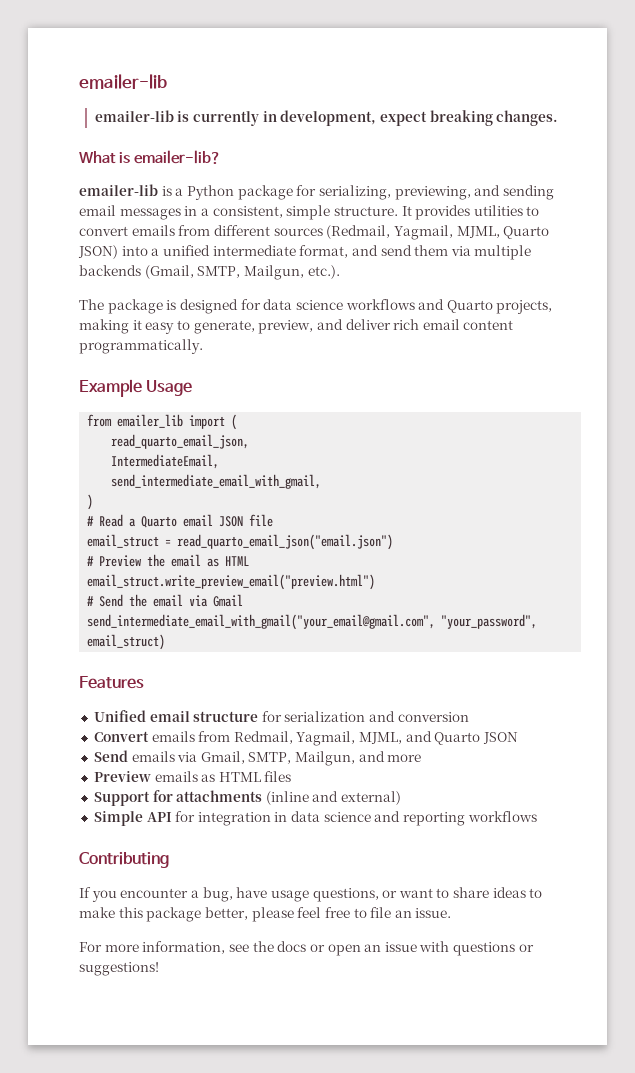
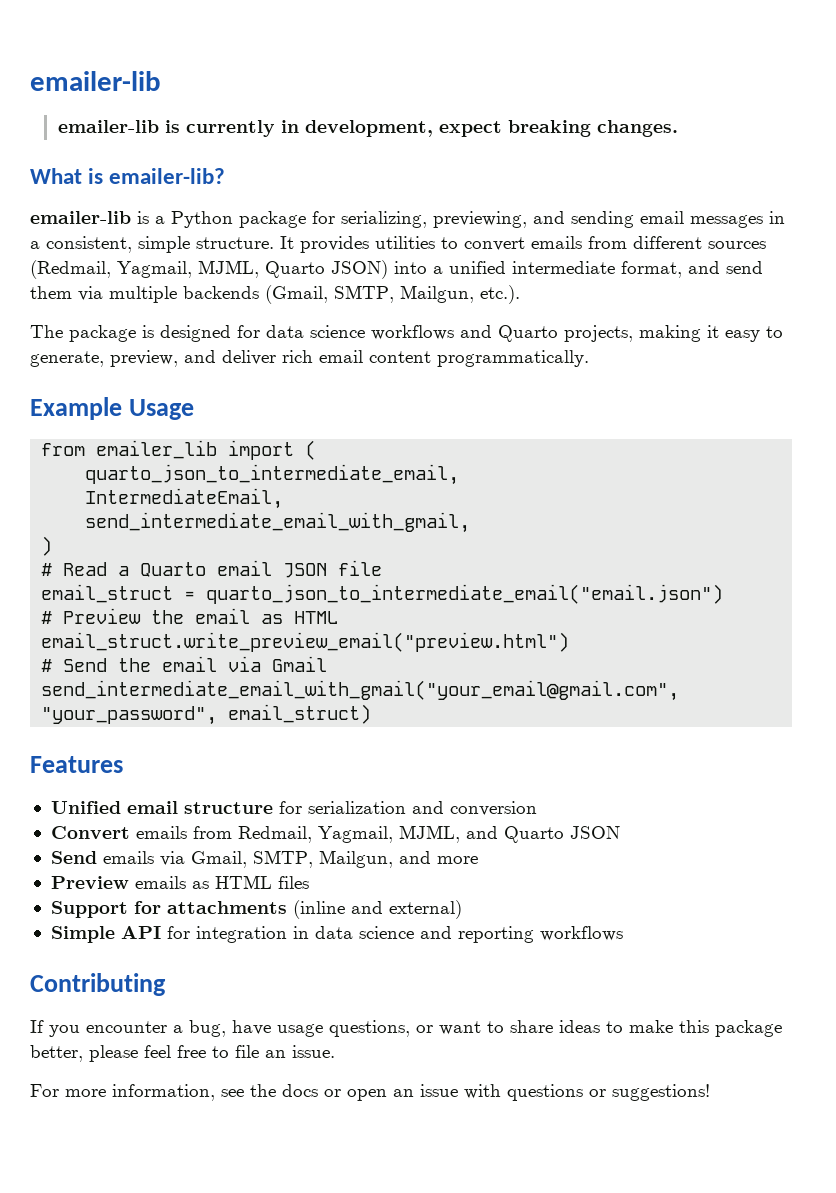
- read_quarto_email_json,
+ quarto_json_to_intermediate_email,
- email_struct = read_quarto_email_json("email.json")
+ email_struct = quarto_json_to_intermediate_email("email.json")

